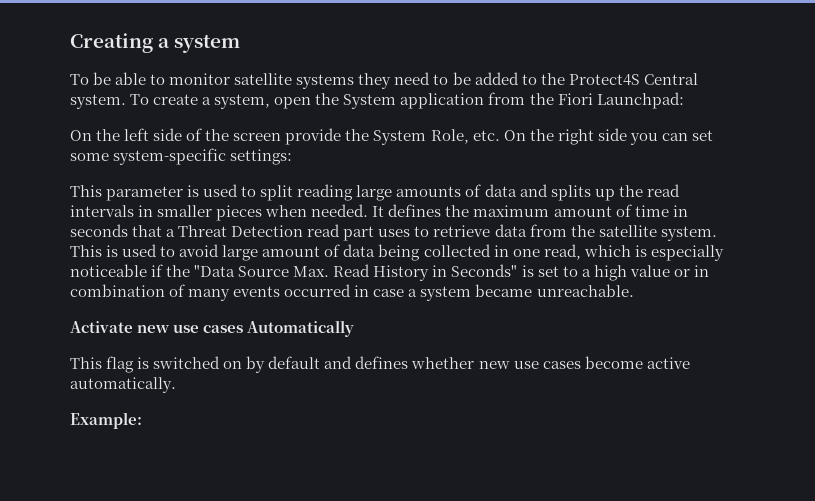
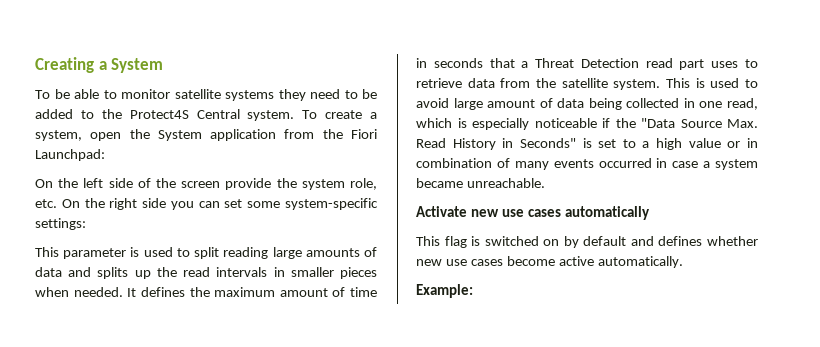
- Creating a system
+ Creating a System
- On the left side of the screen provide the System Role, etc. On the right side you can set some system-specific settings:
+ On the left side of the screen provide the system role, etc. On the right side you can set some system-specific settings:
- Activate new use cases Automatically
+ Activate new use cases automatically

